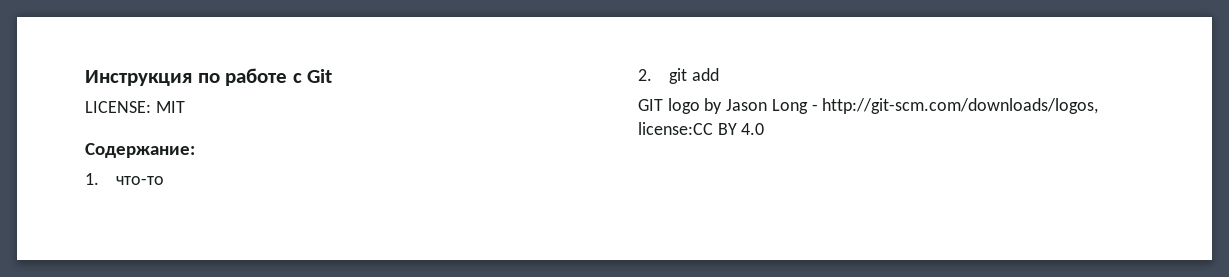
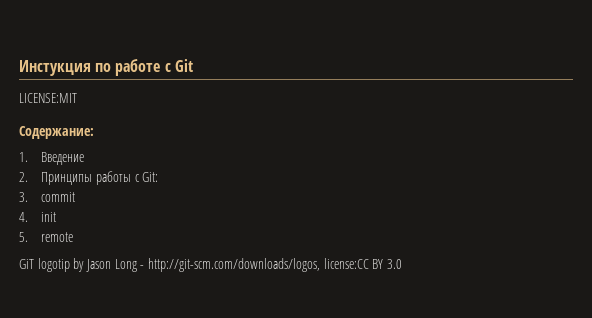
- Инструкция по работе с Git
+ Инстукция по работе с Git
- LICENSE: MIT
+ LICENSE:MIT
- 1. что-то
+ 1. Введение
- 2. git add
- GIT logo by Jason Long - http://git-scm.com/downloads/logos, license:CC BY 4.0
+ 2. Принципы работы с Git:
+ 3. commit
+ 4. init
+ 5. remote
+ GiT logotip by Jason Long - http://git-scm.com/downloads/logos, license:CC BY 3.0

